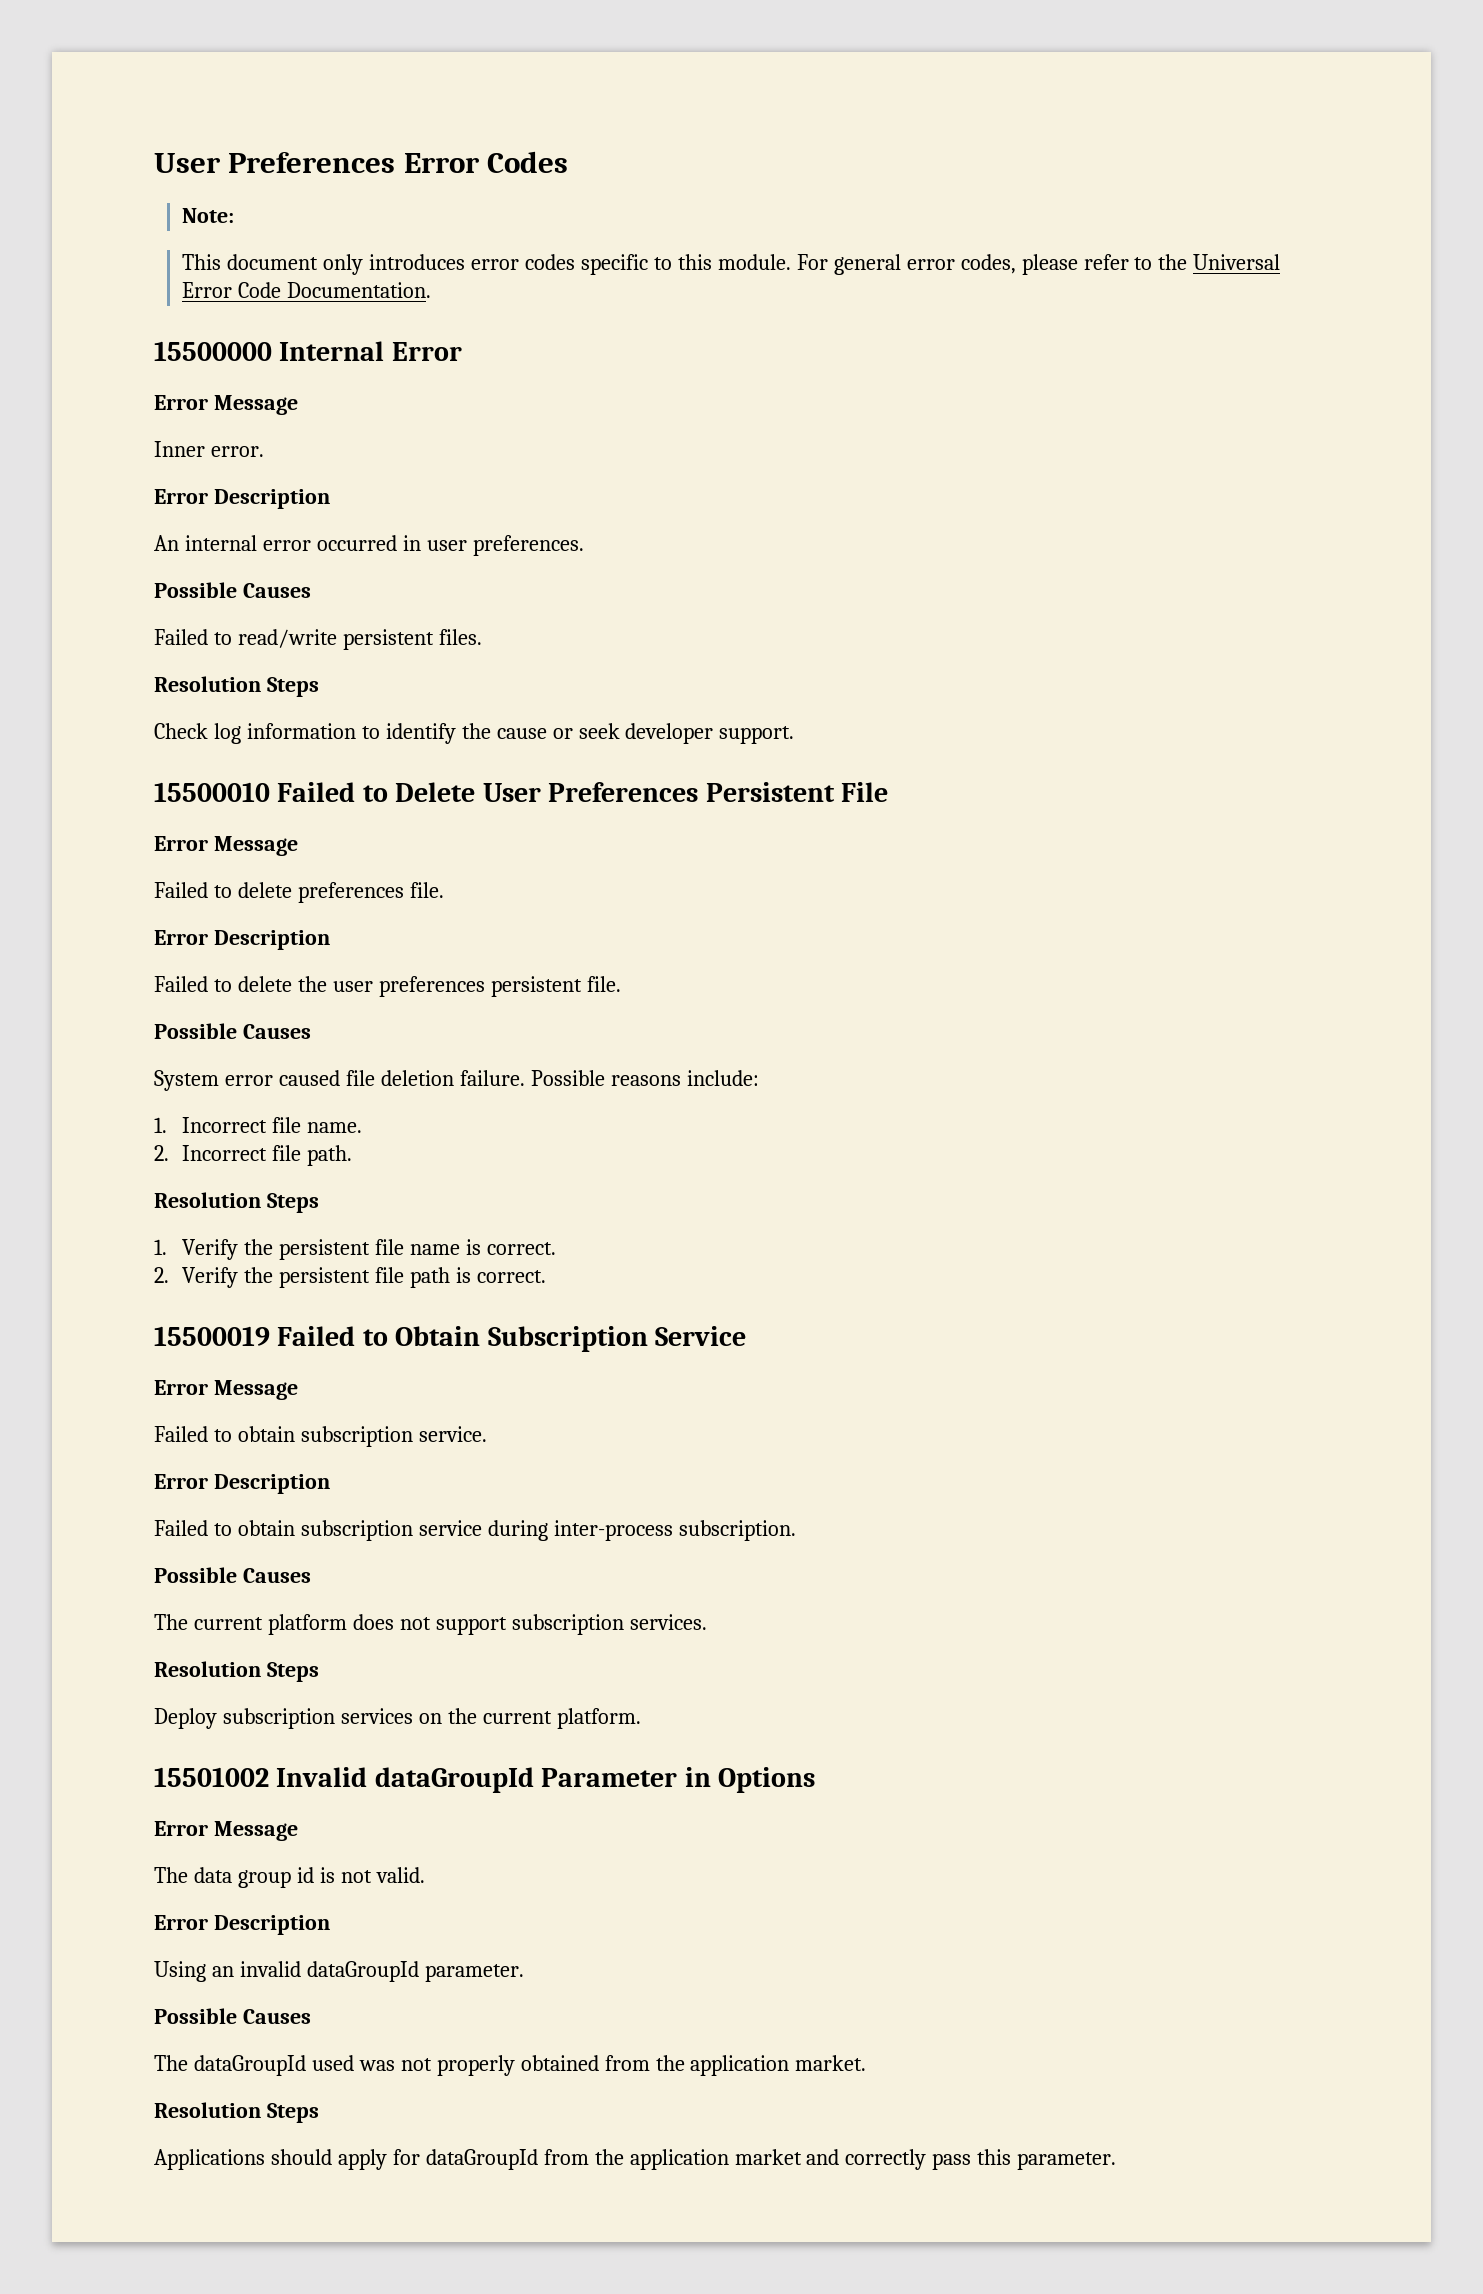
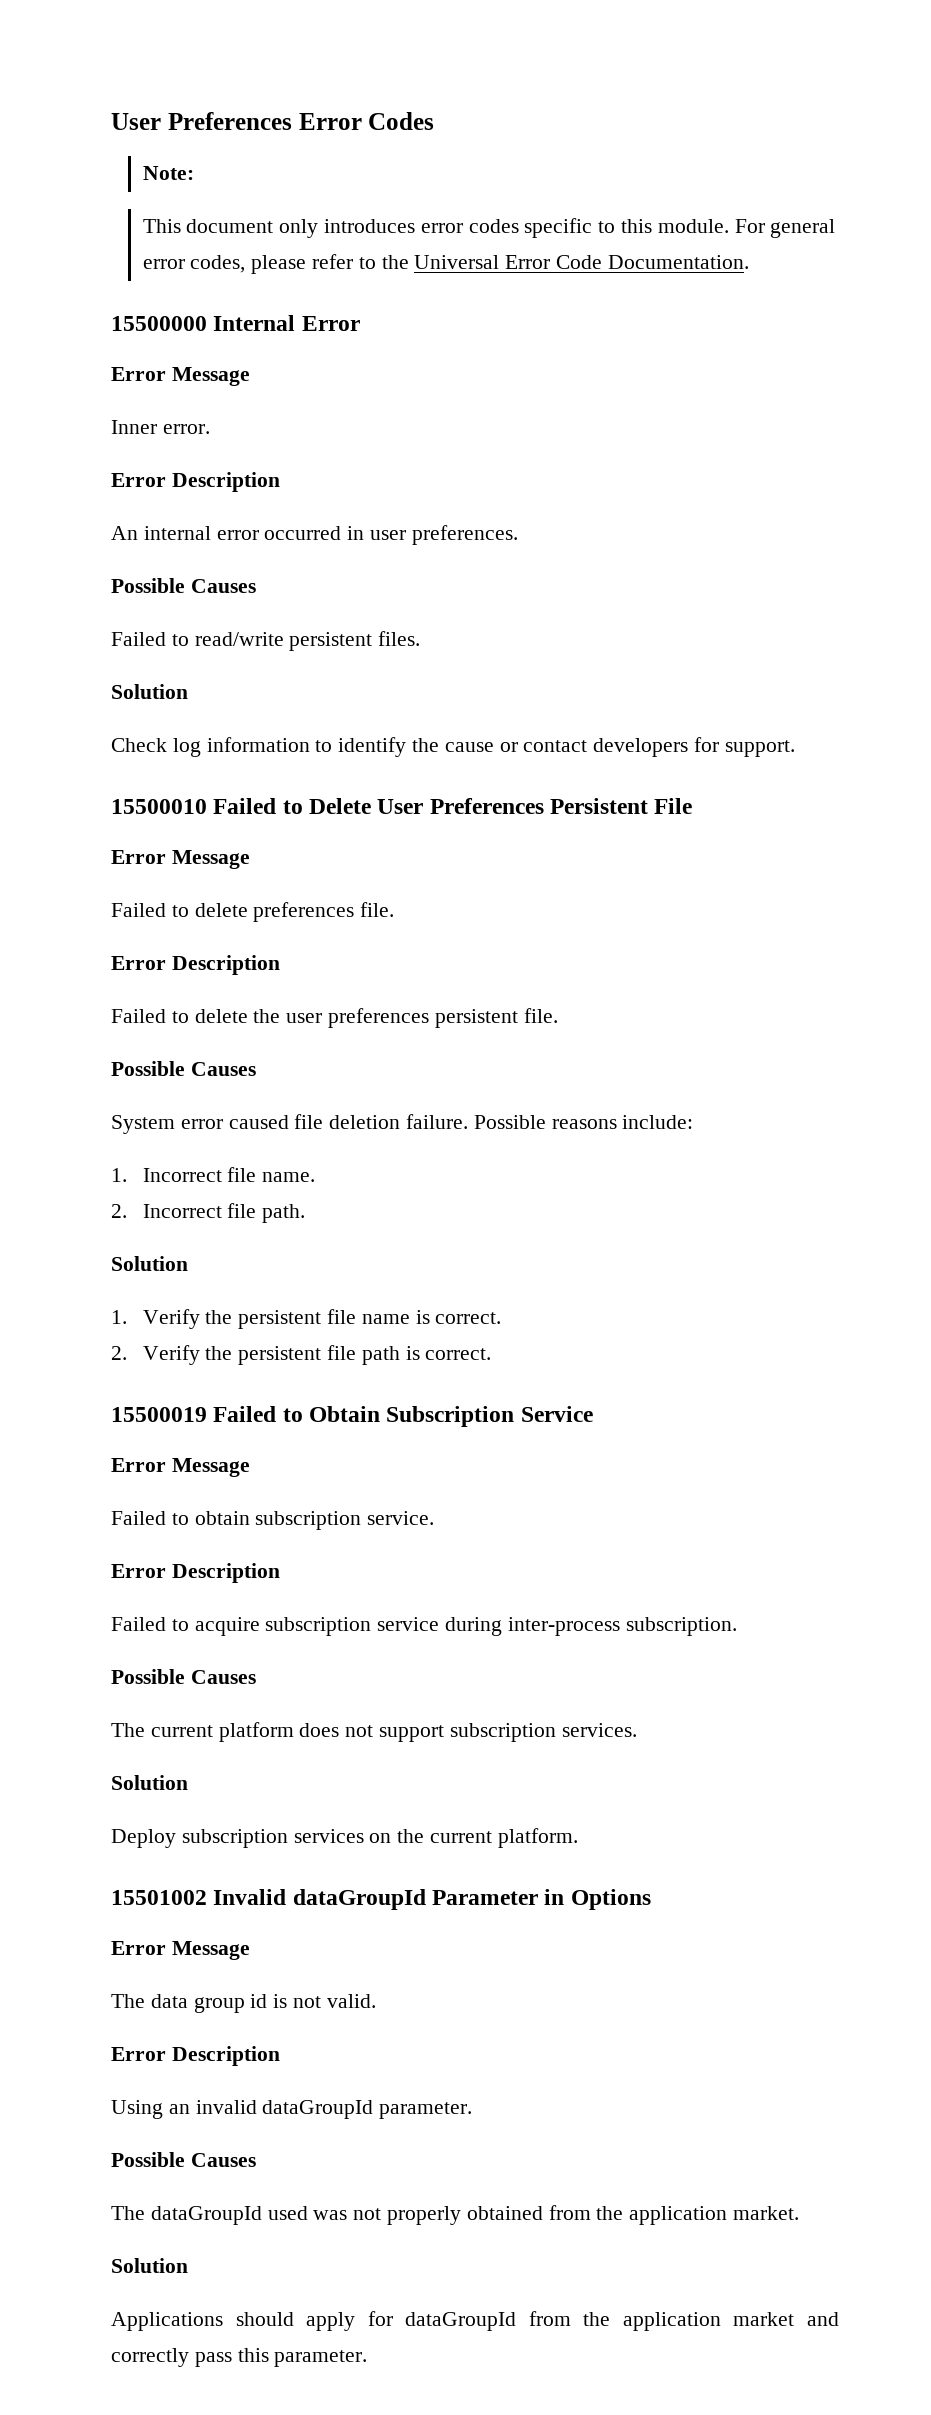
  Failed to read/write persistent files.
- Resolution Steps
+ Solution
- Check log information to identify the cause or seek developer support.
+ Check log information to identify the cause or contact developers for support.
  2. Incorrect file path.
- Resolution Steps
+ Solution
- Failed to obtain subscription service during inter-process subscription.
+ Failed to acquire subscription service during inter-process subscription.
  The current platform does not support subscription services.
- Resolution Steps
+ Solution
  The dataGroupId used was not properly obtained from the application market.
- Resolution Steps
+ Solution

